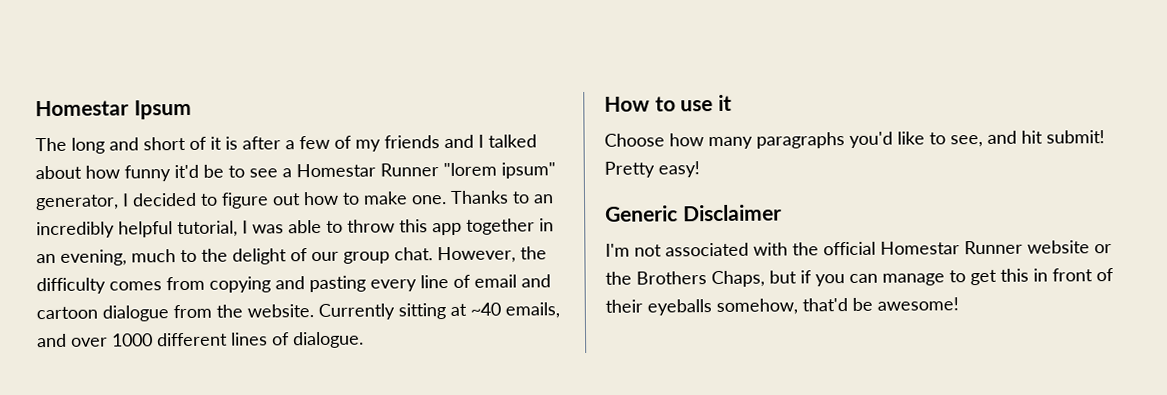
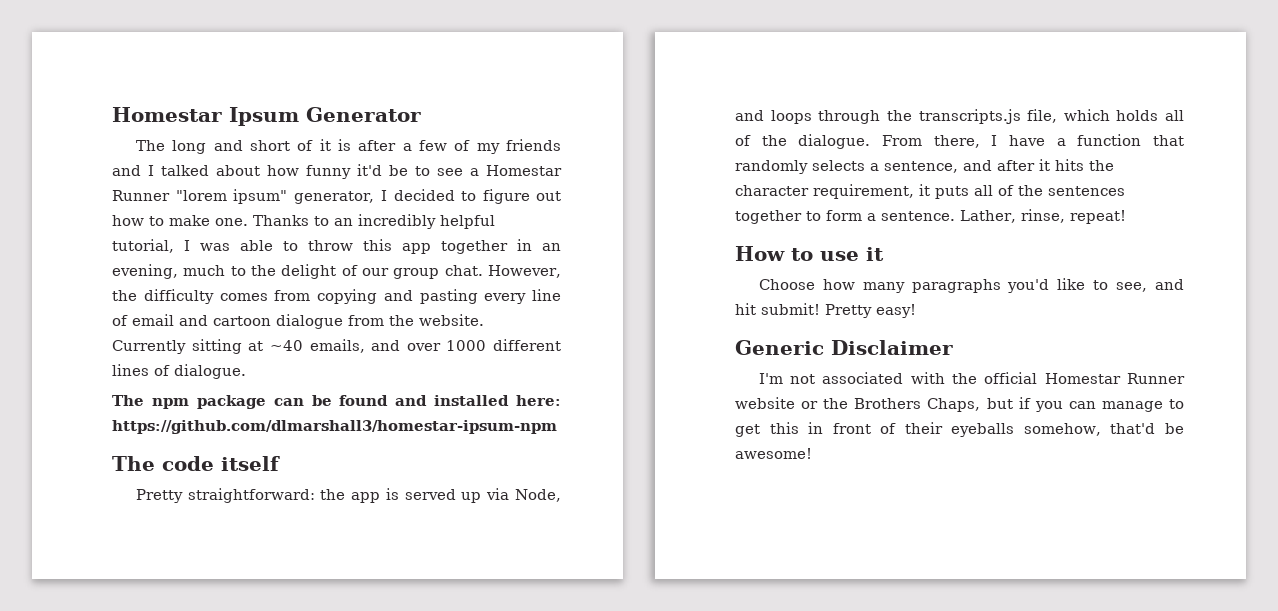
- Homestar Ipsum
+ Homestar Ipsum Generator
+ The npm package can be found and installed here: https://github.com/dlmarshall3/homestar-ipsum-npm
+ The code itself
+ Pretty straightforward: the app is served up via Node, and loops through the transcripts.js file, which holds all of the dialogue. From there, I have a function that randomly selects a sentence, and after it hits the character requirement, it puts all of the sentences together to form a sentence. Lather, rinse, repeat!

